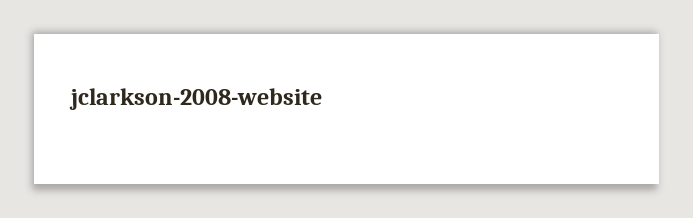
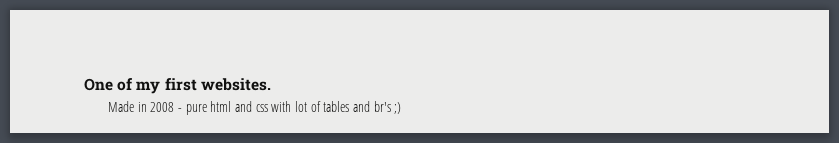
- jclarkson-2008-website
+ One of my first websites.
+ Made in 2008 - pure html and css with lot of tables and br's ;)

